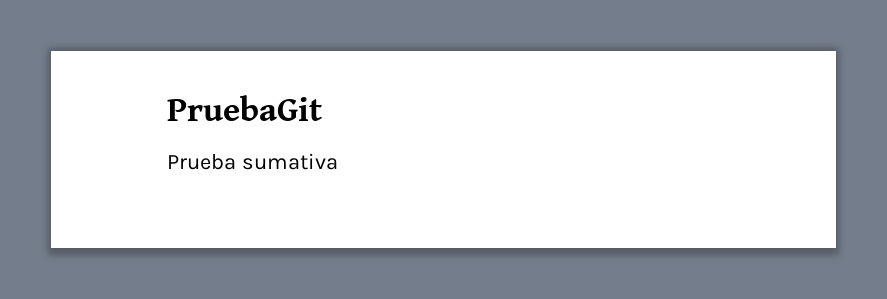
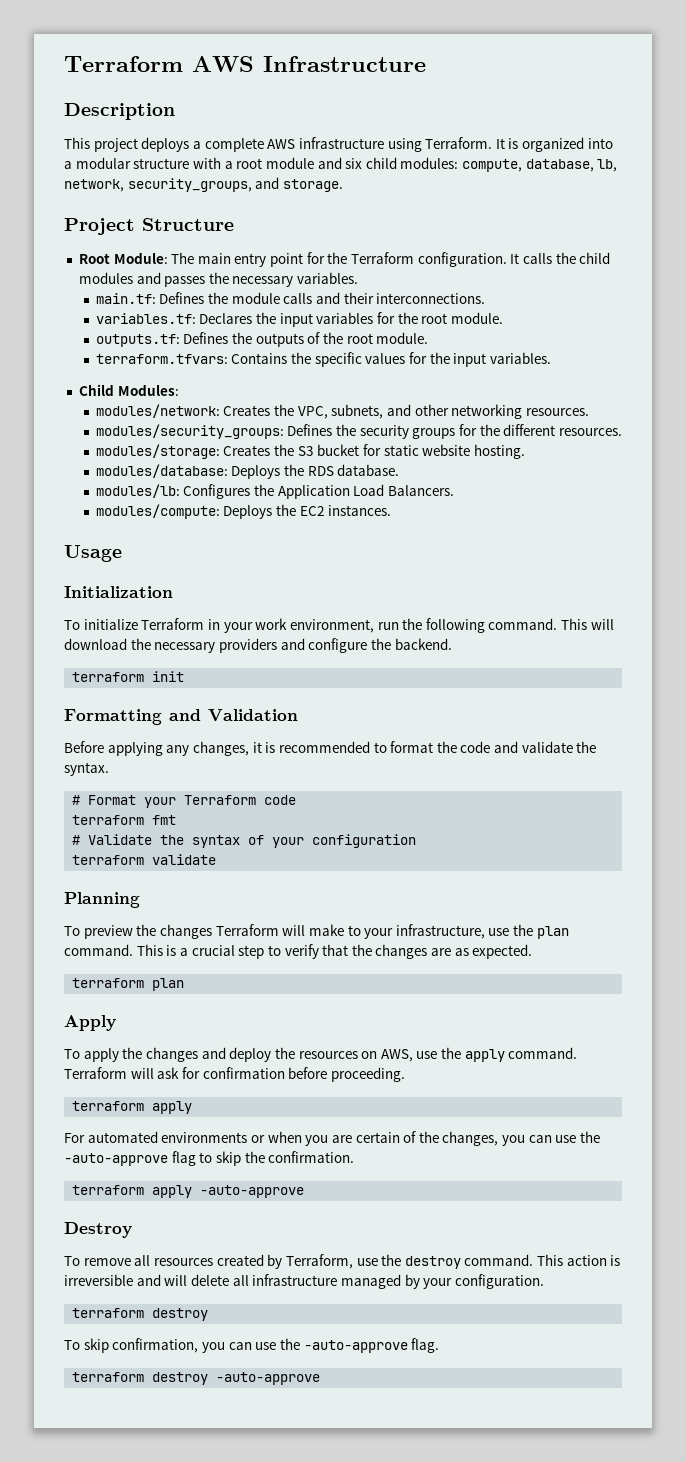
- PruebaGit
- Prueba sumativa
+ Terraform AWS Infrastructure
+ Description
+ This project deploys a complete AWS infrastructure using Terraform. It is organized into a modular structure with a root module and six child modules: compute, database, lb, network, security_groups, and storage.
+ Project Structure
+ Root Module: The main entry point for the Terraform configuration. It calls the child modules and passes the necessary variables.
+ main.tf: Defines the module calls and their interconnections.
+ variables.tf: Declares the input variables for the root module.
+ outputs.tf: Defines the outputs of the root module.
+ terraform.tfvars: Contains the specific values for the input variables.
+ Child Modules:
+ modules/network: Creates the VPC, subnets, and other networking resources.
+ modules/security_groups: Defines the security groups for the different resources.
+ modules/storage: Creates the S3 bucket for static website hosting.
+ modules/database: Deploys the RDS database.
+ modules/lb: Configures the Application Load Balancers.
+ modules/compute: Deploys the EC2 instances.
+ Usage
+ Initialization
+ To initialize Terraform in your work environment, run the following command. This will download the necessary providers and configure the backend.
+ terraform init
+ Formatting and Validation
+ Before applying any changes, it is recommended to format the code and validate the syntax.
+ # Format your Terraform code
+ terraform fmt
+ # Validate the syntax of your configuration
+ terraform validate
+ Planning
+ To preview the changes Terraform will make to your infrastructure, use the plan command. This is a crucial step to verify that the changes are as expected.
+ terraform plan
+ Apply
+ To apply the changes and deploy the resources on AWS, use the apply command. Terraform will ask for confirmation before proceeding.
+ terraform apply
+ For automated environments or when you are certain of the changes, you can use the -auto-approve flag to skip the confirmation.
+ terraform apply -auto-approve
+ Destroy
+ To remove all resources created by Terraform, use the destroy command. This action is irreversible and will delete all infrastructure managed by your configuration.
+ terraform destroy
+ To skip confirmation, you can use the -auto-approve flag.
+ terraform destroy -auto-approve

